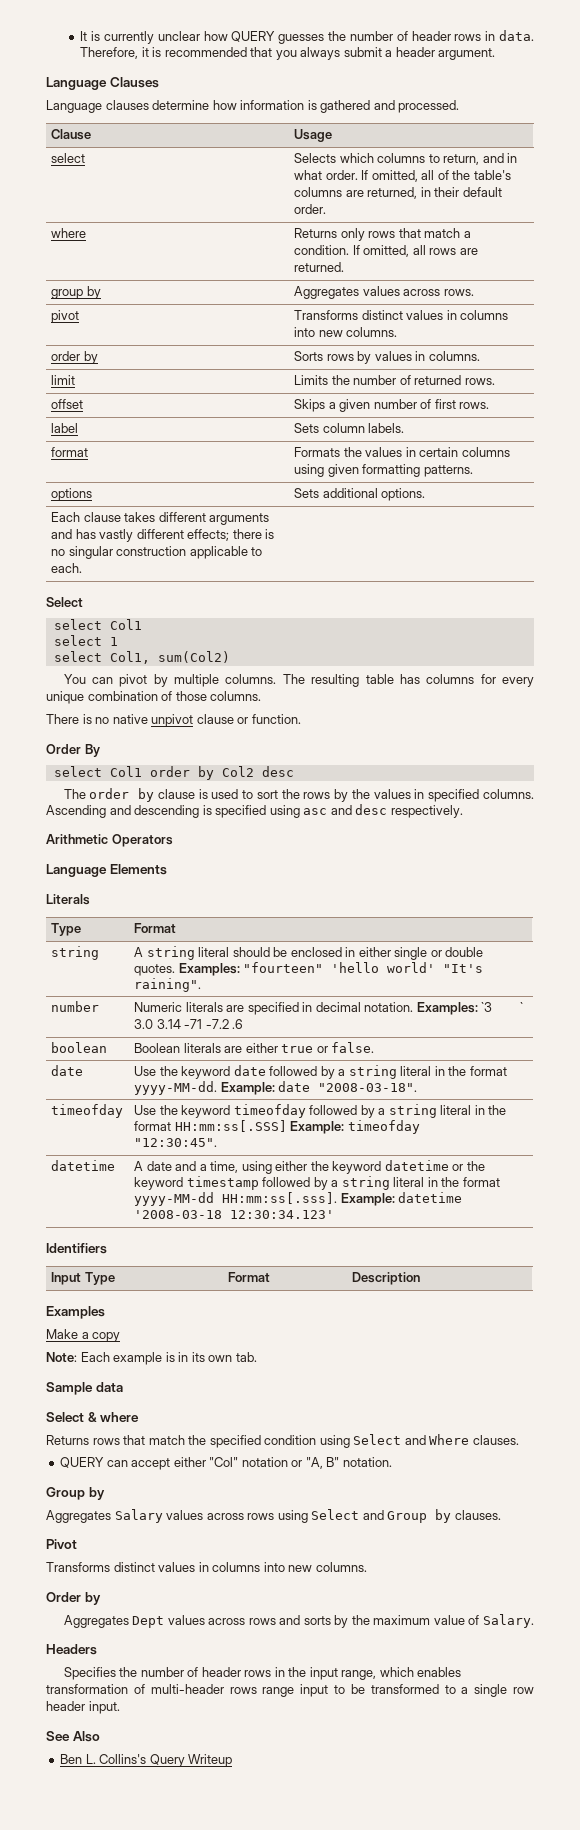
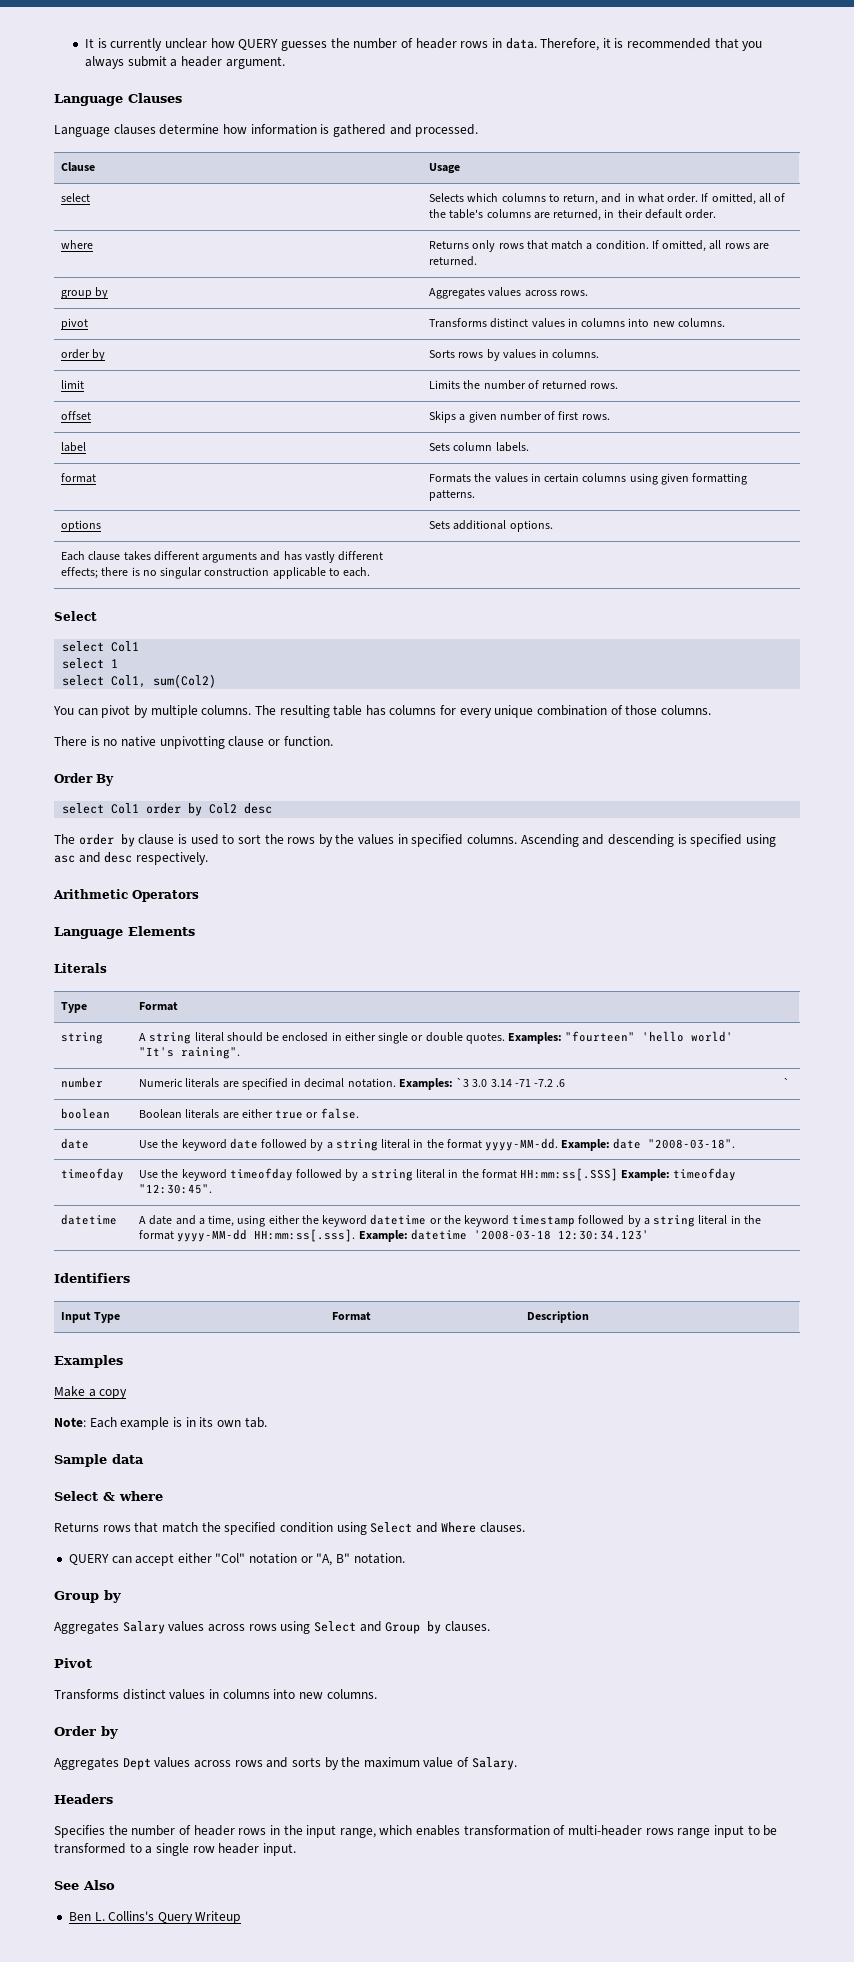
- There is no native unpivot clause or function.
+ There is no native unpivotting clause or function.

